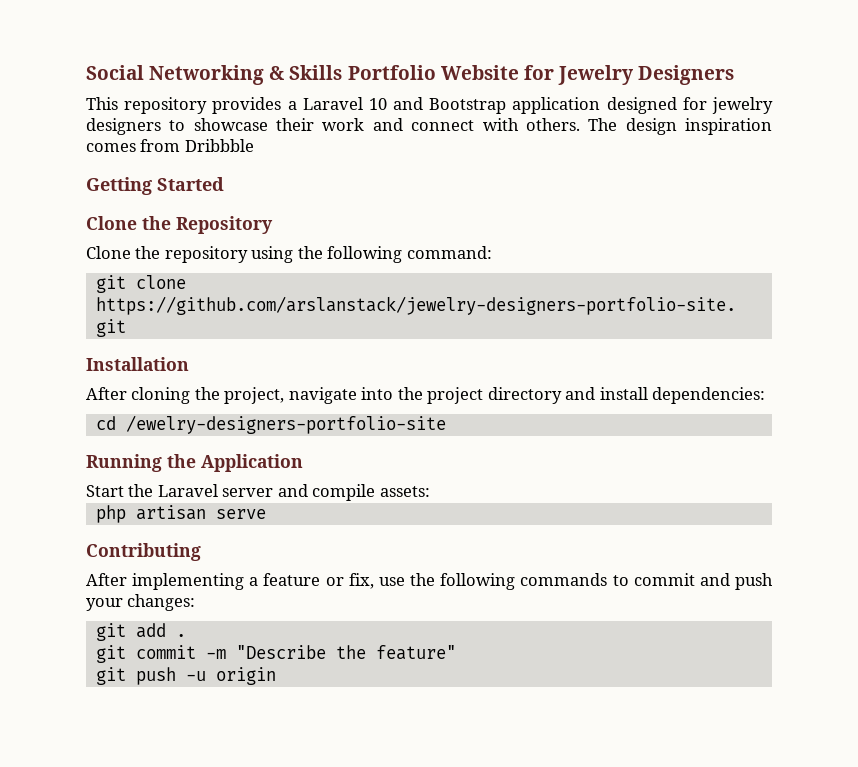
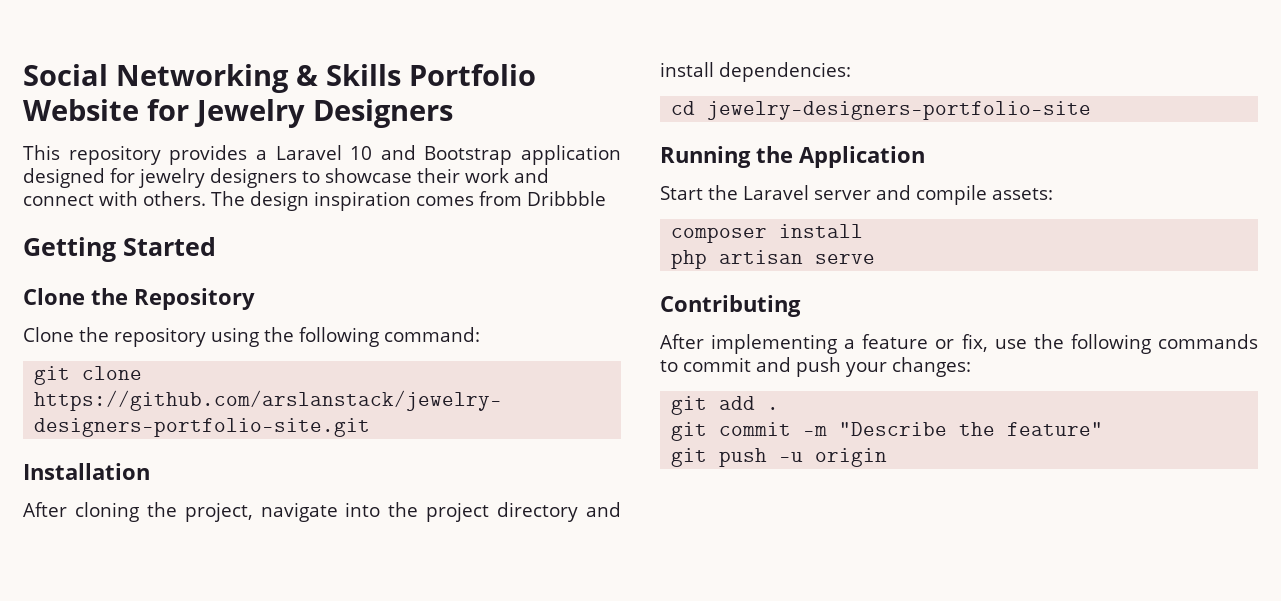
- cd /ewelry-designers-portfolio-site
+ cd jewelry-designers-portfolio-site
+ composer install

